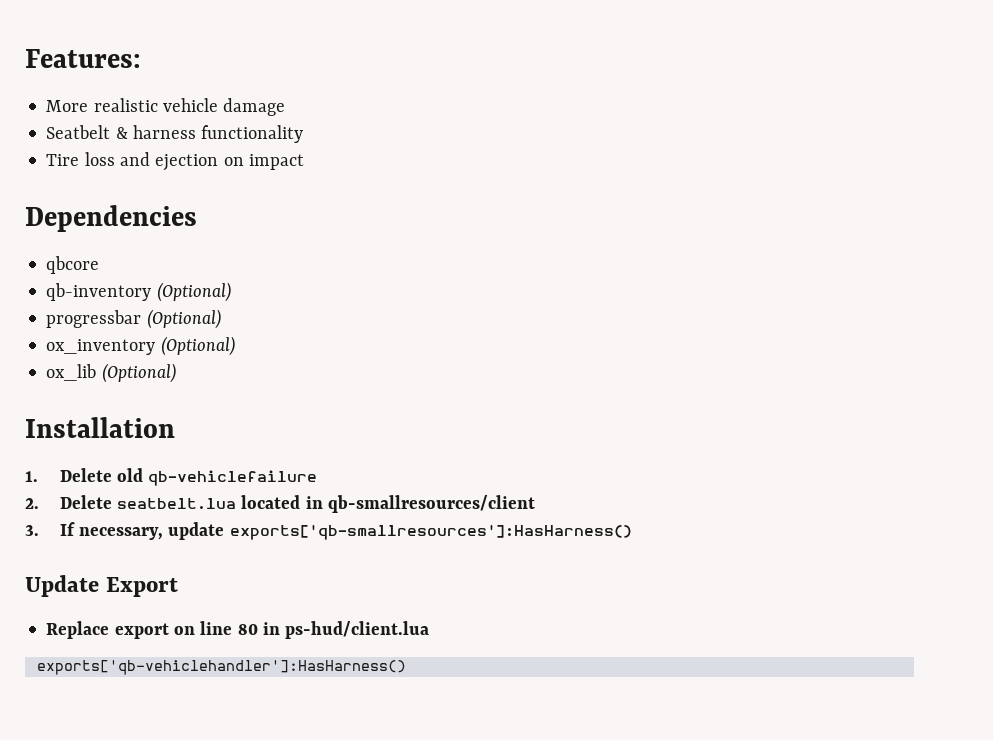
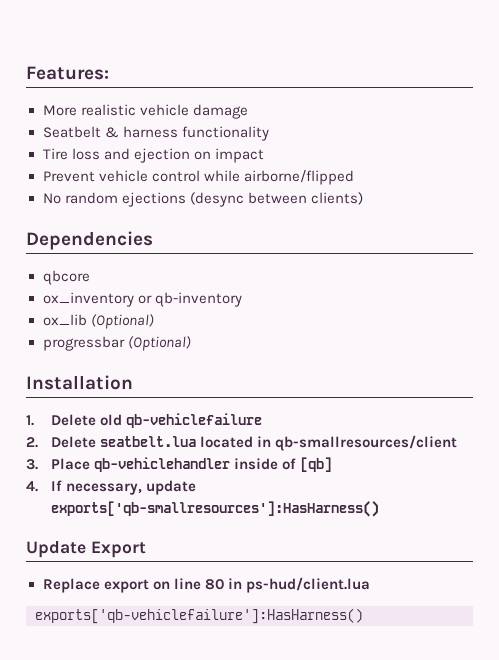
+ Prevent vehicle control while airborne/flipped
+ No random ejections (desync between clients)
- qb-inventory (Optional)
+ ox_inventory or qb-inventory
+ ox_lib (Optional)
- ox_inventory (Optional)
- ox_lib (Optional)
- 3. If necessary, update exports['qb-smallresources']:HasHarness()
+ 3. Place qb-vehiclehandler inside of [qb]
+ 4. If necessary, update exports['qb-smallresources']:HasHarness()
- exports['qb-vehiclehandler']:HasHarness()
+ exports['qb-vehiclefailure']:HasHarness()

